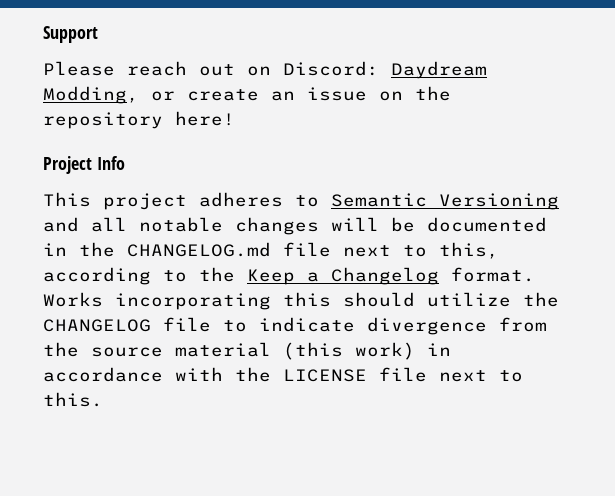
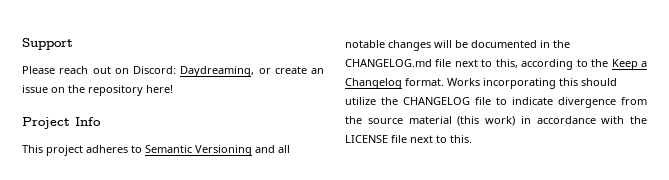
- Please reach out on Discord: Daydream Modding, or create an issue on the repository here!
+ Please reach out on Discord: Daydreaming, or create an issue on the repository here!

